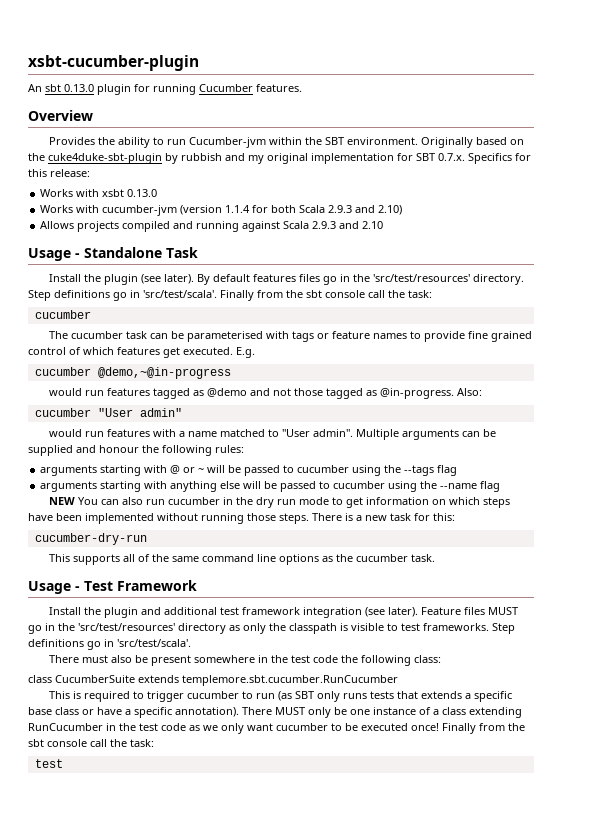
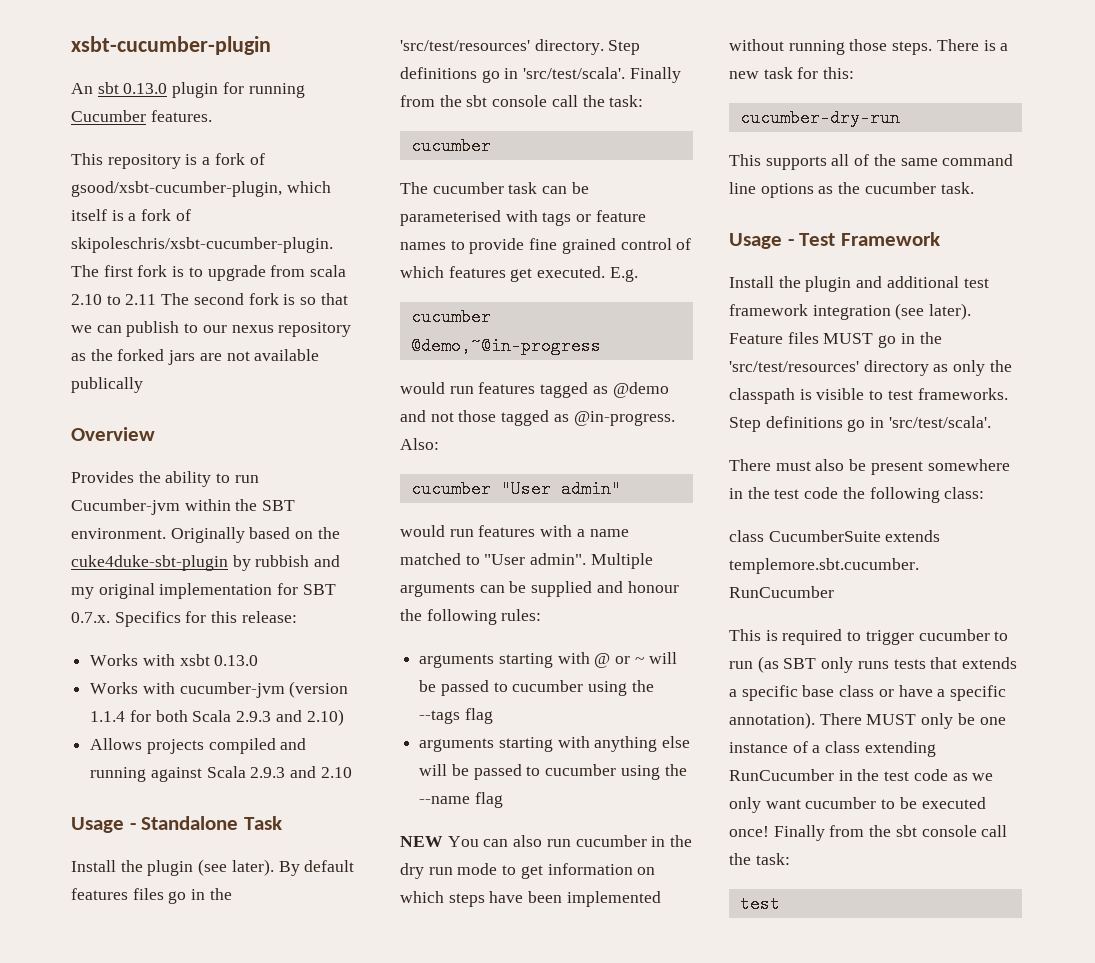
+ This repository is a fork of gsood/xsbt-cucumber-plugin, which itself is a fork of skipoleschris/xsbt-cucumber-plugin. The first fork is to upgrade from scala 2.10 to 2.11 The second fork is so that we can publish to our nexus repository as the forked jars are not available publically

